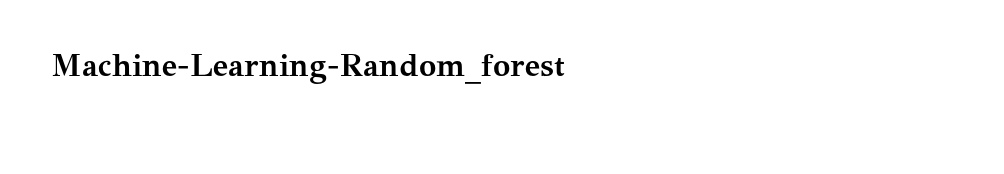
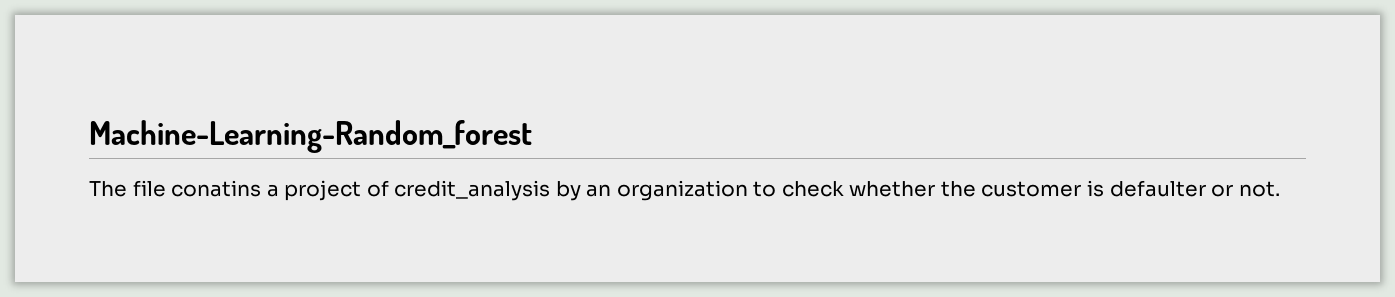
+ The file conatins a project of credit_analysis by an organization to check whether the customer is defaulter or not.

